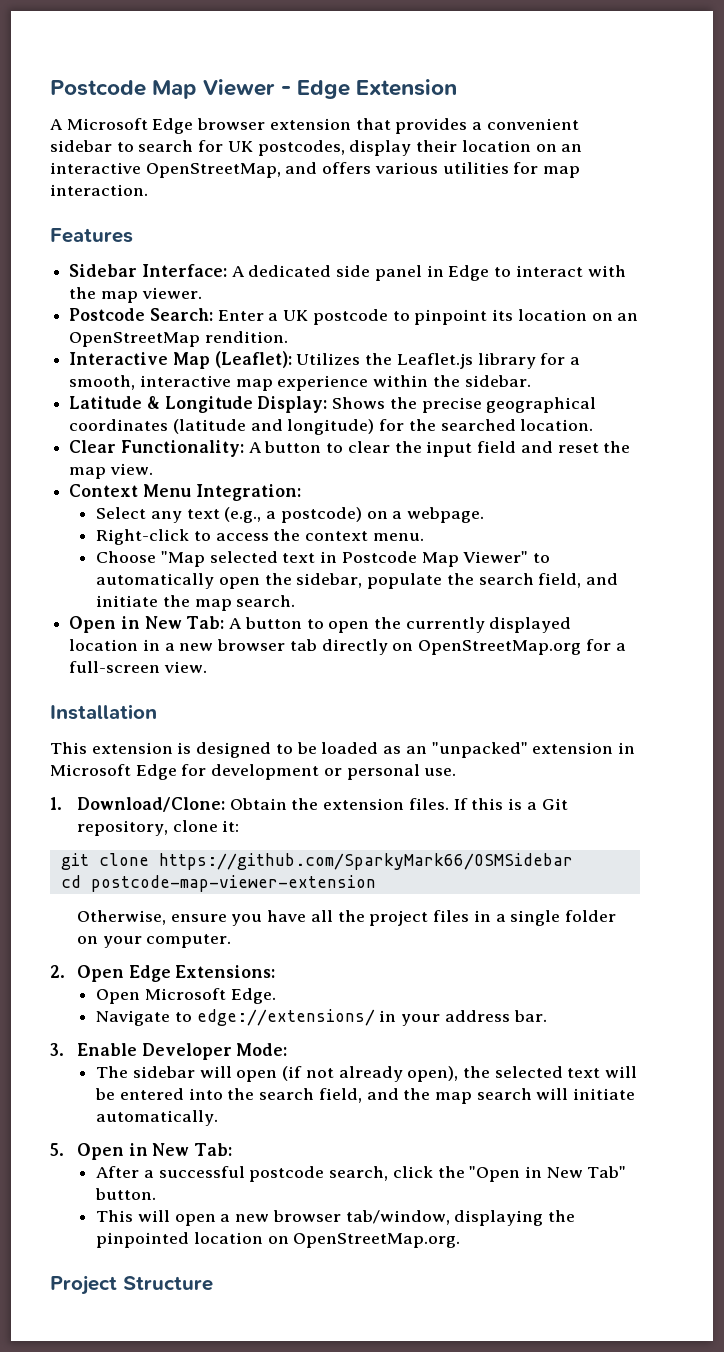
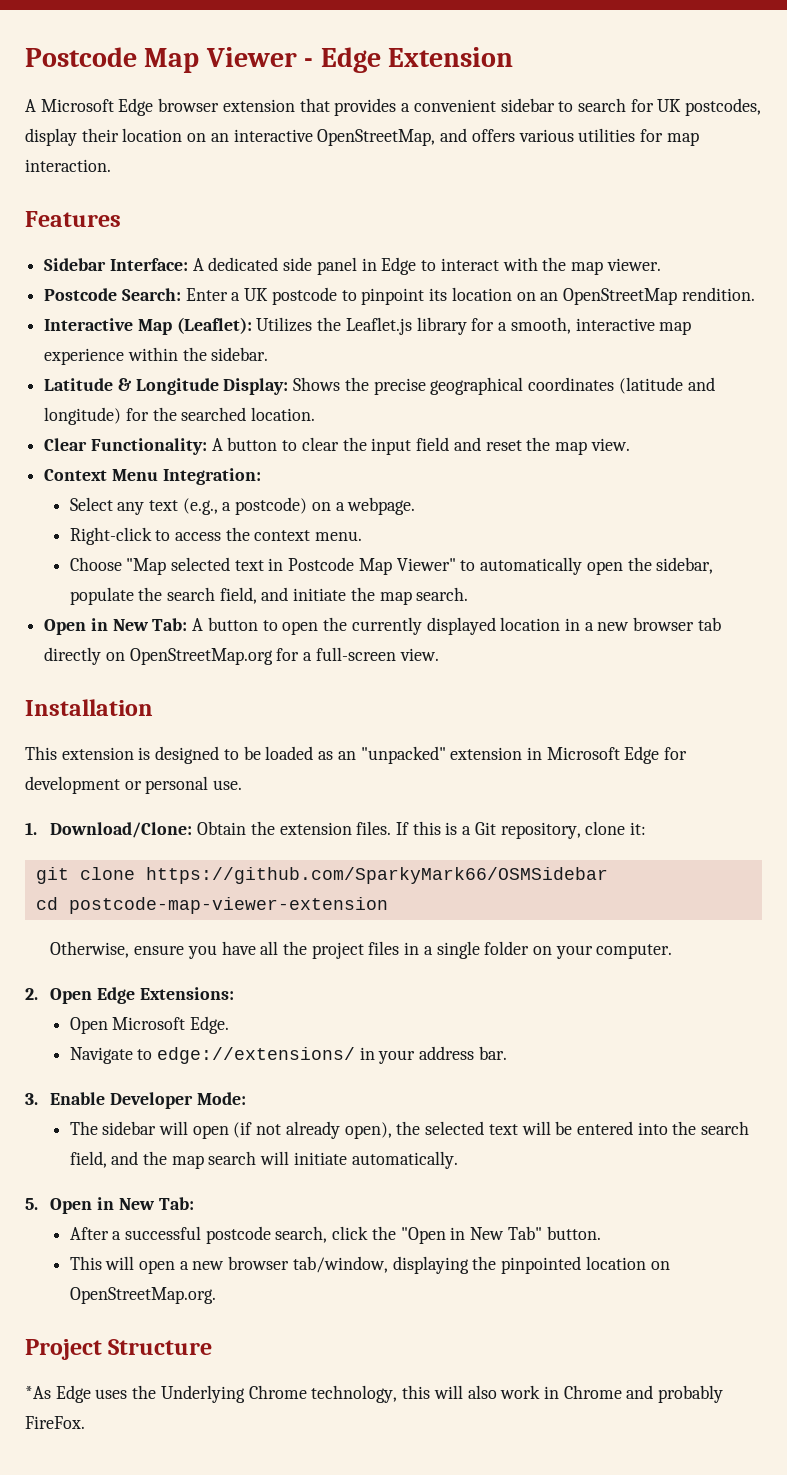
+ *As Edge uses the Underlying Chrome technology, this will also work in Chrome and probably FireFox.

